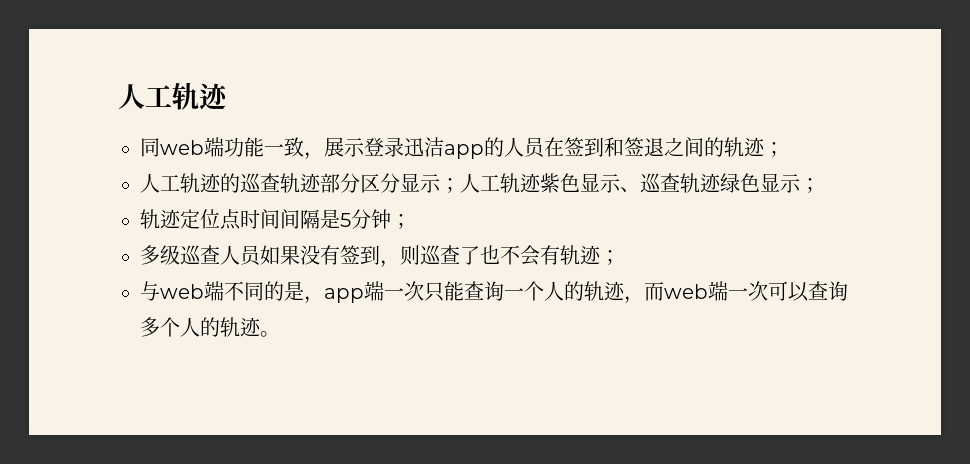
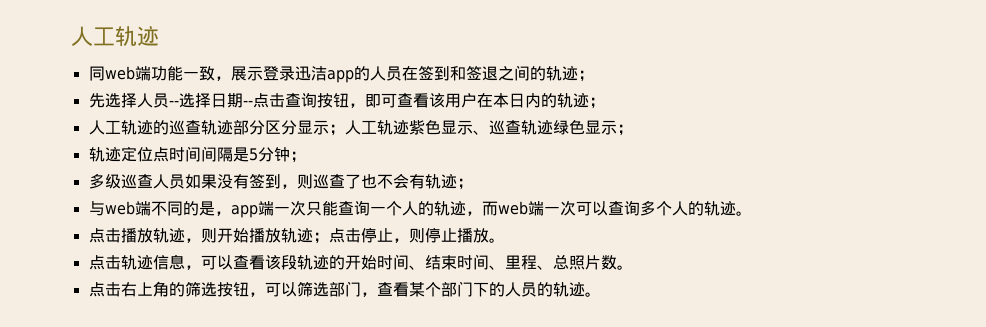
+ 先选择人员--选择日期--点击查询按钮，即可查看该用户在本日内的轨迹；
+ 点击播放轨迹，则开始播放轨迹；点击停止，则停止播放。
+ 点击轨迹信息，可以查看该段轨迹的开始时间、结束时间、里程、总照片数。
+ 点击右上角的筛选按钮，可以筛选部门，查看某个部门下的人员的轨迹。

